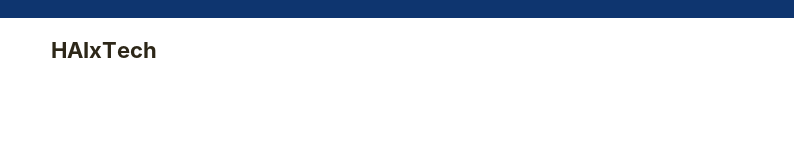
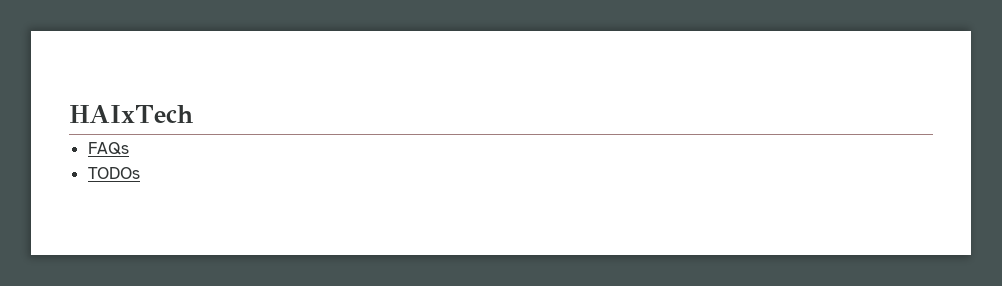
+ FAQs
+ TODOs

